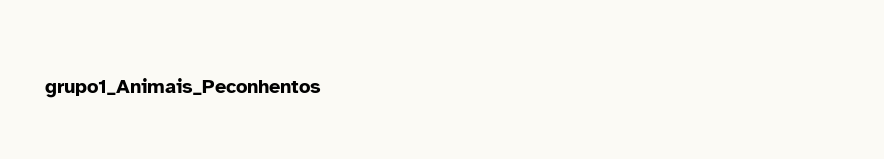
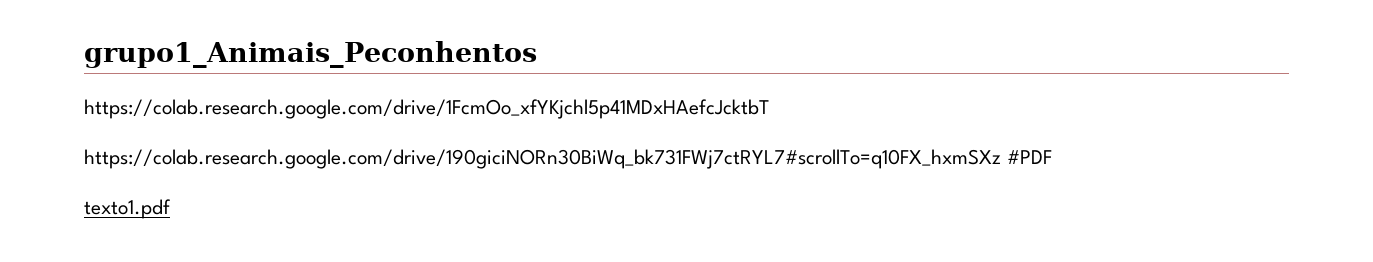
+ https://colab.research.google.com/drive/1FcmOo_xfYKjchl5p41MDxHAefcJcktbT
+ https://colab.research.google.com/drive/190giciNORn30BiWq_bk731FWj7ctRYL7#scrollTo=q10FX_hxmSXz #PDF
+ texto1.pdf

